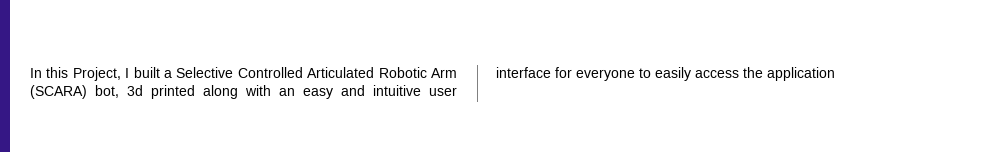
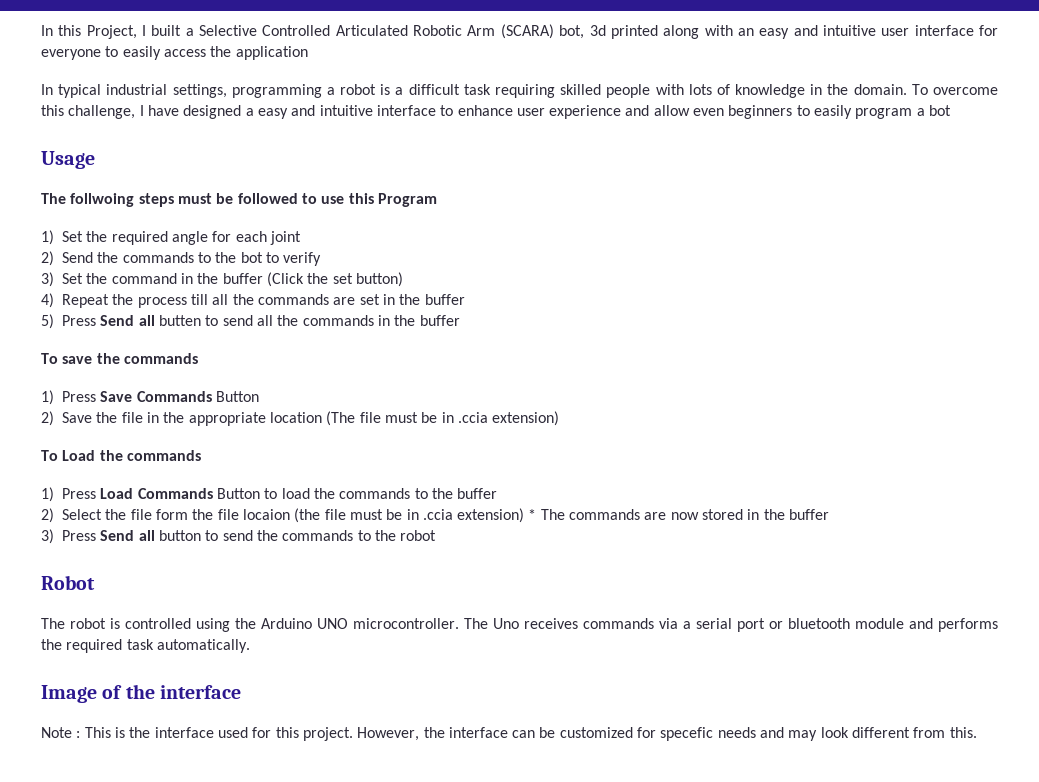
+ In typical industrial settings, programming a robot is a difficult task requiring skilled people with lots of knowledge in the domain. To overcome this challenge, I have designed a easy and intuitive interface to enhance user experience and allow even beginners to easily program a bot
+ Usage
+ The follwoing steps must be followed to use this Program
+ 1) Set the required angle for each joint
+ 2) Send the commands to the bot to verify
+ 3) Set the command in the buffer (Click the set button)
+ 4) Repeat the process till all the commands are set in the buffer
+ 5) Press Send all butten to send all the commands in the buffer
+ To save the commands
+ 1) Press Save Commands Button
+ 2) Save the file in the appropriate location (The file must be in .ccia extension)
+ To Load the commands
+ 1) Press Load Commands Button to load the commands to the buffer
+ 2) Select the file form the file locaion (the file must be in .ccia extension) * The commands are now stored in the buffer
+ 3) Press Send all button to send the commands to the robot
+ Robot
+ The robot is controlled using the Arduino UNO microcontroller. The Uno receives commands via a serial port or bluetooth module and performs the required task automatically.
+ Image of the interface
+ Note : This is the interface used for this project. However, the interface can be customized for specefic needs and may look different from this.

